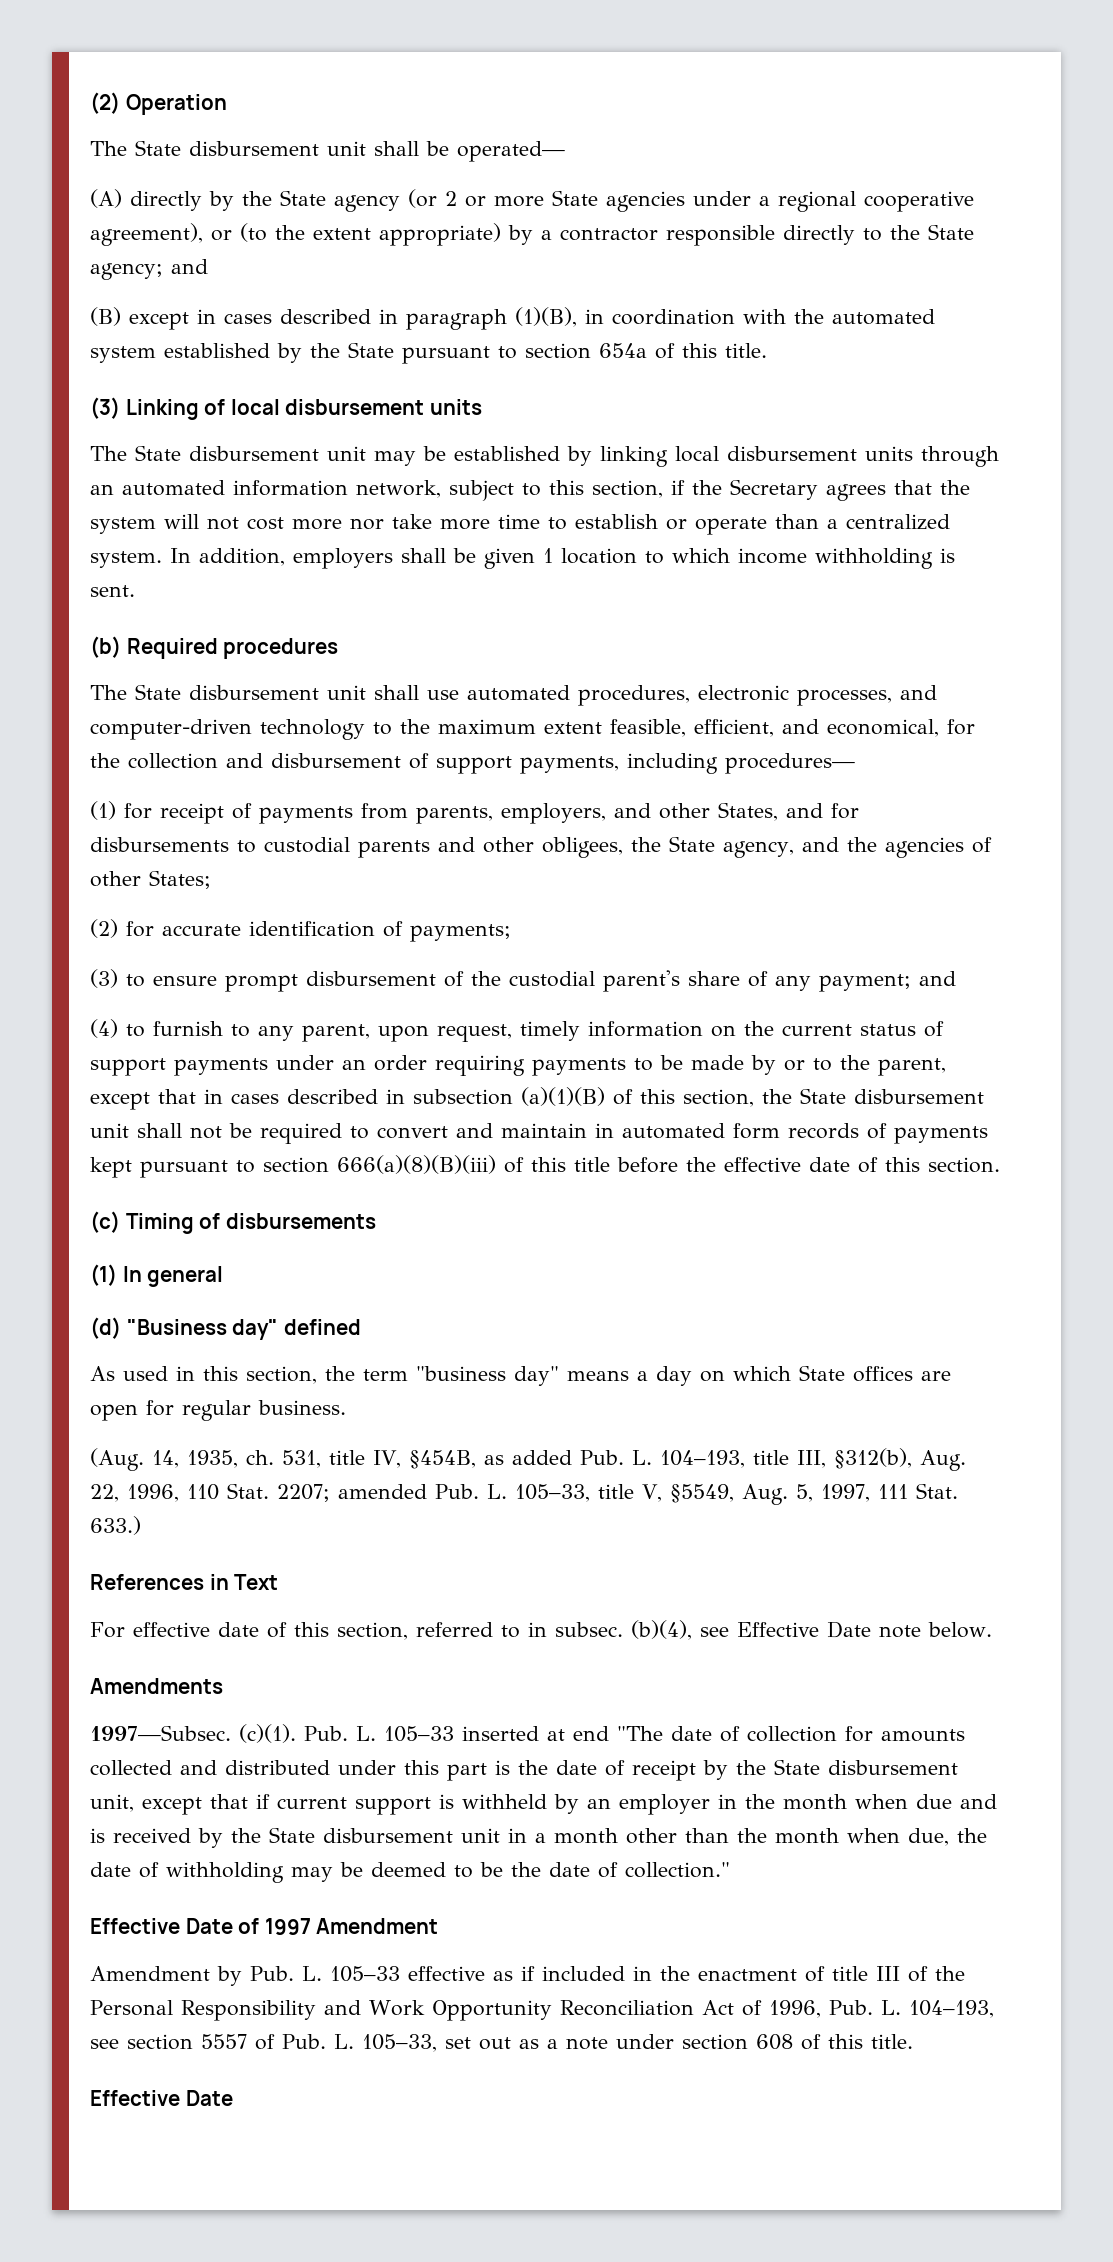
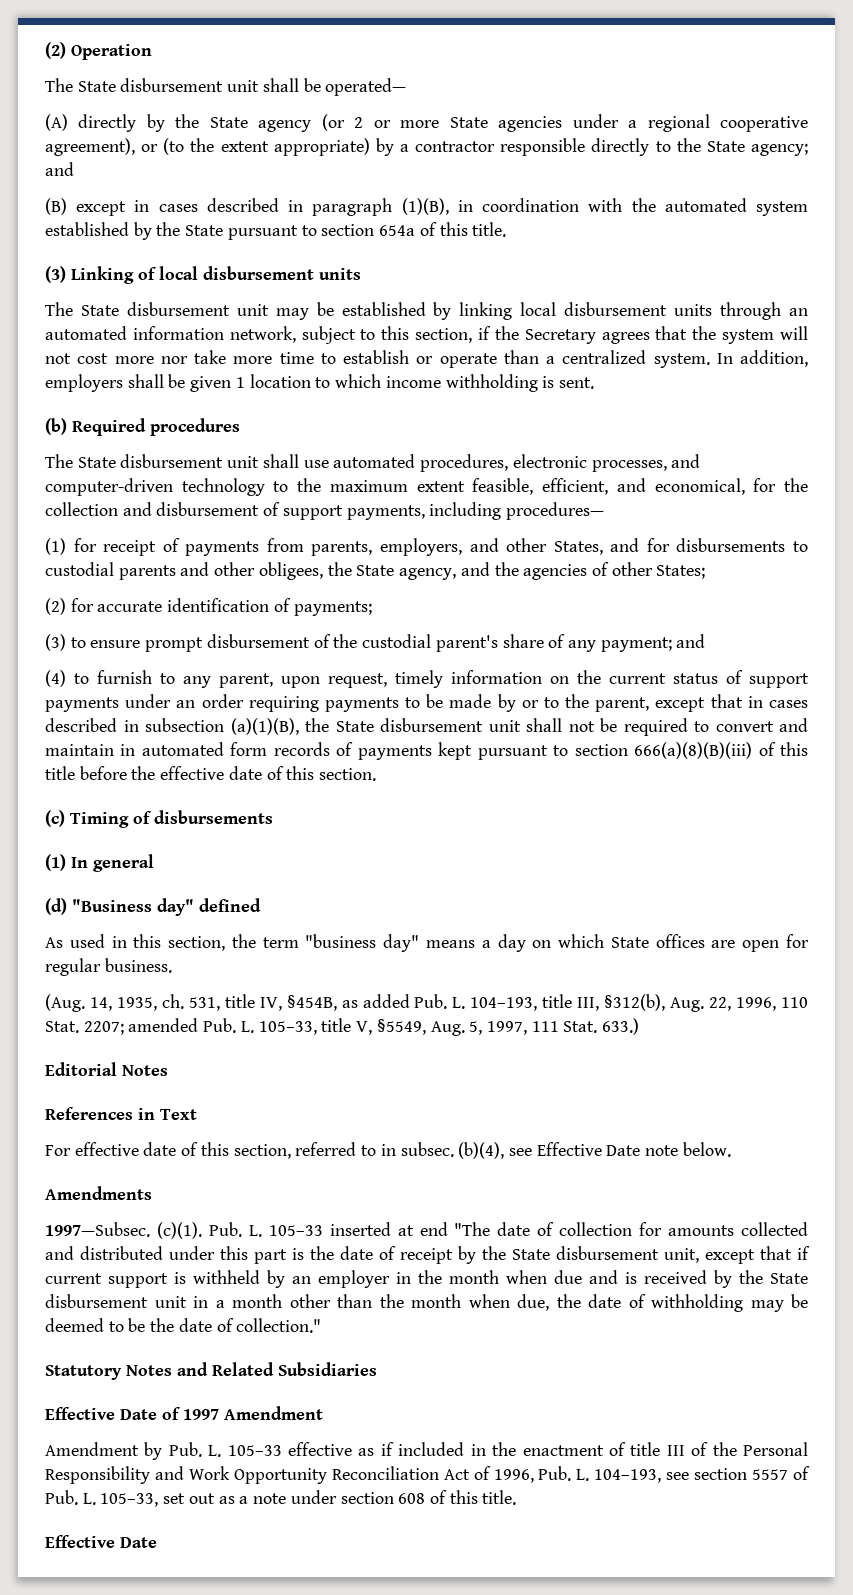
- (4) to furnish to any parent, upon request, timely information on the current status of support payments under an order requiring payments to be made by or to the parent, except that in cases described in subsection (a)(1)(B) of this section, the State disbursement unit shall not be required to convert and maintain in automated form records of payments kept pursuant to section 666(a)(8)(B)(iii) of this title before the effective date of this section.
+ (4) to furnish to any parent, upon request, timely information on the current status of support payments under an order requiring payments to be made by or to the parent, except that in cases described in subsection (a)(1)(B), the State disbursement unit shall not be required to convert and maintain in automated form records of payments kept pursuant to section 666(a)(8)(B)(iii) of this title before the effective date of this section.
+ Editorial Notes
+ Statutory Notes and Related Subsidiaries

